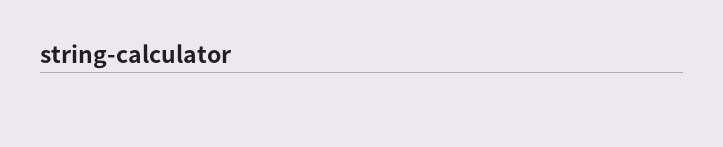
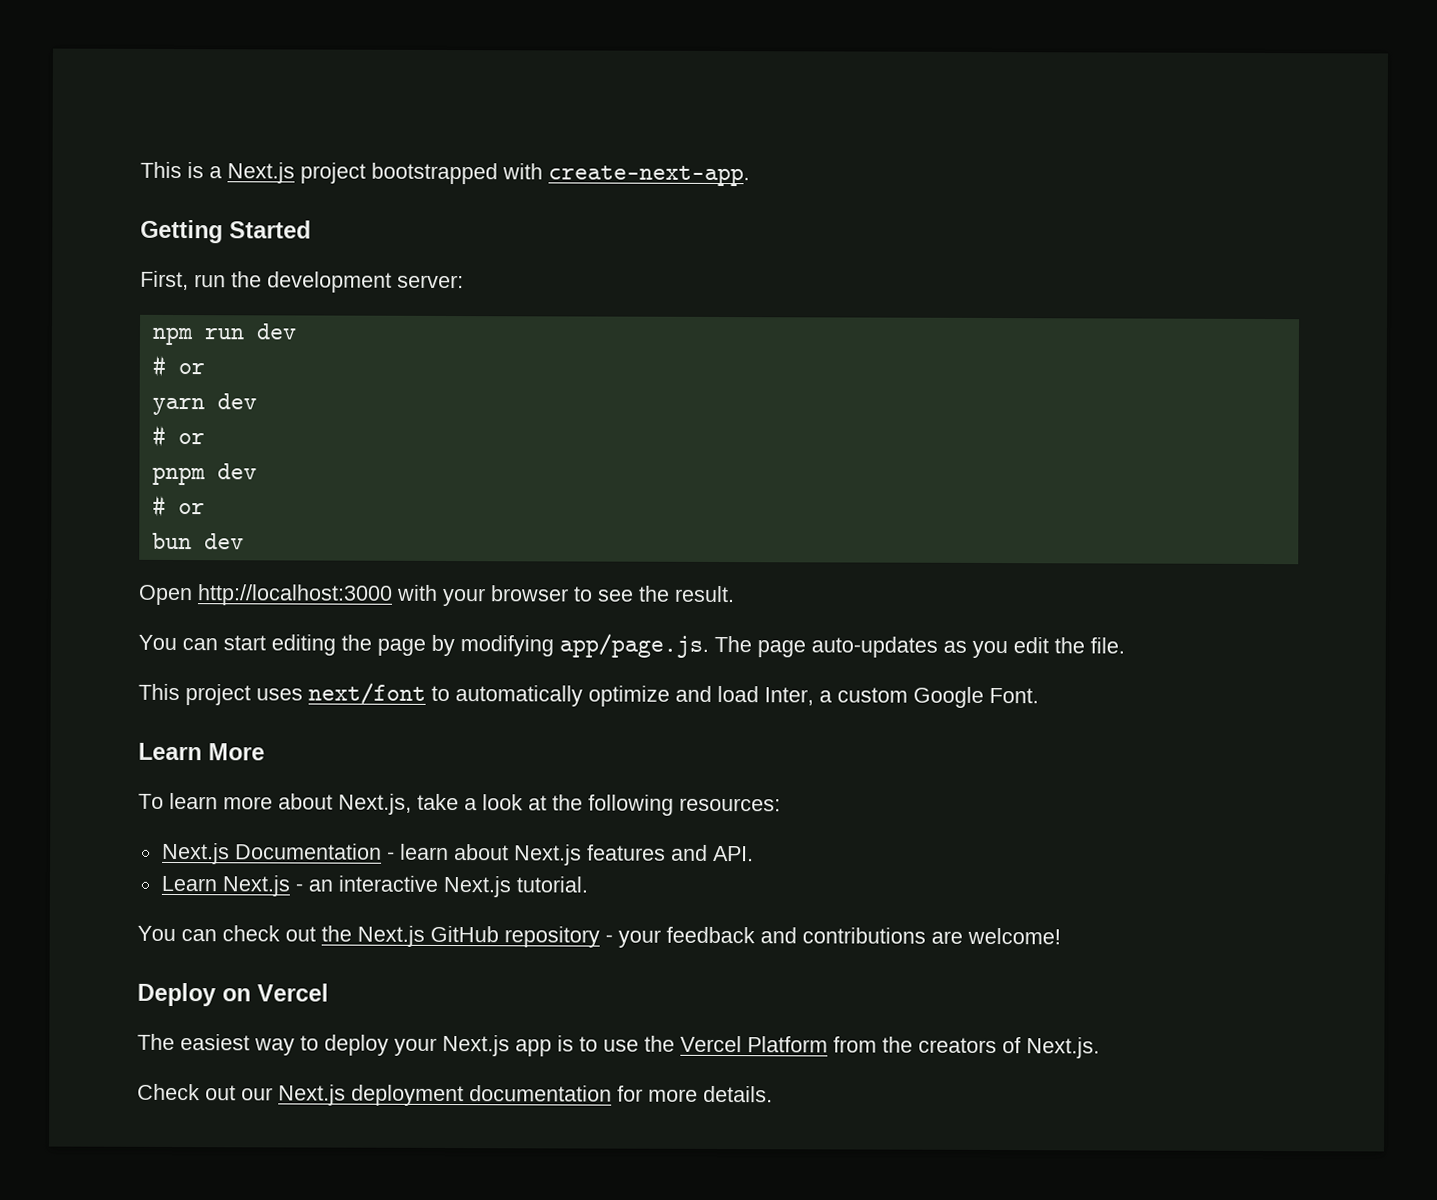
- string-calculator
+ This is a Next.js project bootstrapped with create-next-app.
+ Getting Started
+ First, run the development server:
+ npm run dev
+ # or
+ yarn dev
+ # or
+ pnpm dev
+ # or
+ bun dev
+ Open http://localhost:3000 with your browser to see the result.
+ You can start editing the page by modifying app/page.js. The page auto-updates as you edit the file.
+ This project uses next/font to automatically optimize and load Inter, a custom Google Font.
+ Learn More
+ To learn more about Next.js, take a look at the following resources:
+ Next.js Documentation - learn about Next.js features and API.
+ Learn Next.js - an interactive Next.js tutorial.
+ You can check out the Next.js GitHub repository - your feedback and contributions are welcome!
+ Deploy on Vercel
+ The easiest way to deploy your Next.js app is to use the Vercel Platform from the creators of Next.js.
+ Check out our Next.js deployment documentation for more details.

